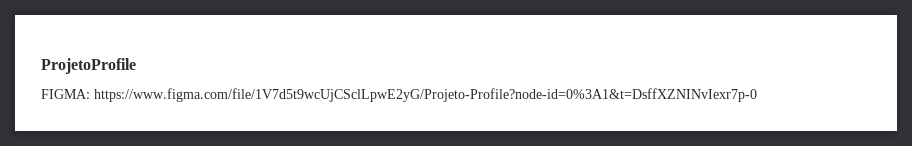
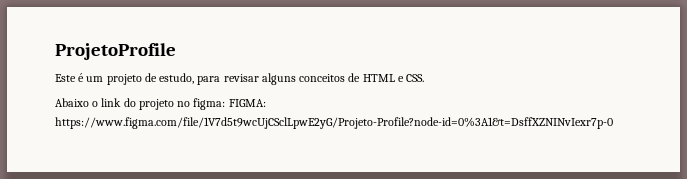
- FIGMA: https://www.figma.com/file/1V7d5t9wcUjCSclLpwE2yG/Projeto-Profile?node-id=0%3A1&t=DsffXZNINvIexr7p-0
+ Este é um projeto de estudo, para revisar alguns conceitos de HTML e CSS.
+ Abaixo o link do projeto no figma: FIGMA: https://www.figma.com/file/1V7d5t9wcUjCSclLpwE2yG/Projeto-Profile?node-id=0%3A1&t=DsffXZNINvIexr7p-0

